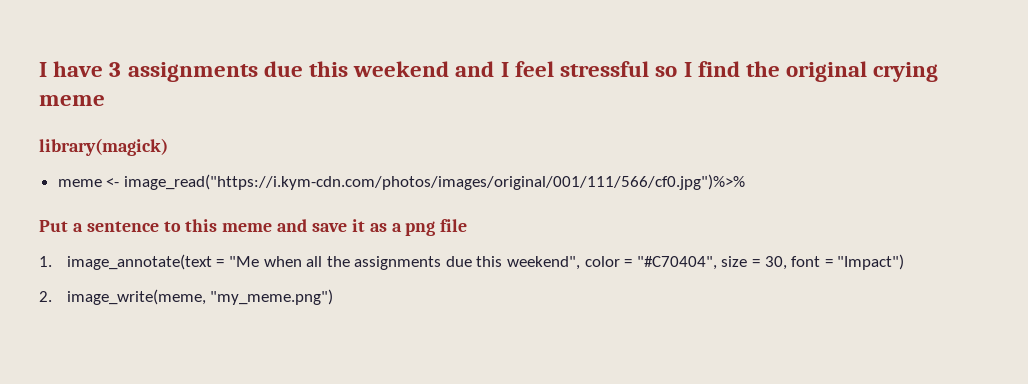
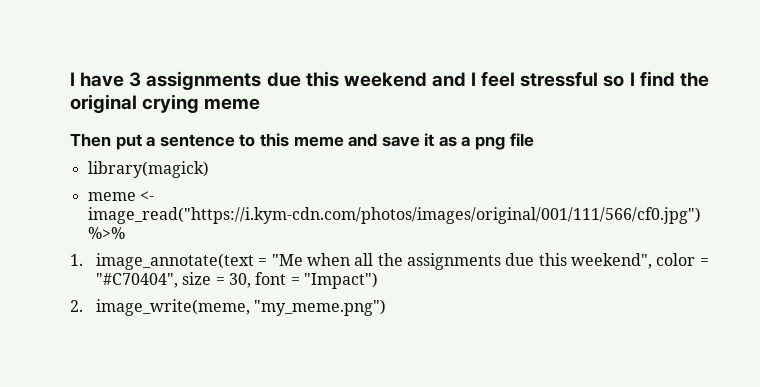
- library(magick)
- meme <- image_read("https://i.kym-cdn.com/photos/images/original/001/111/566/cf0.jpg")%>%
- Put a sentence to this meme and save it as a png file
+ Then put a sentence to this meme and save it as a png file
+ library(magick)
+ meme <- image_read("https://i.kym-cdn.com/photos/images/original/001/111/566/cf0.jpg") %>%

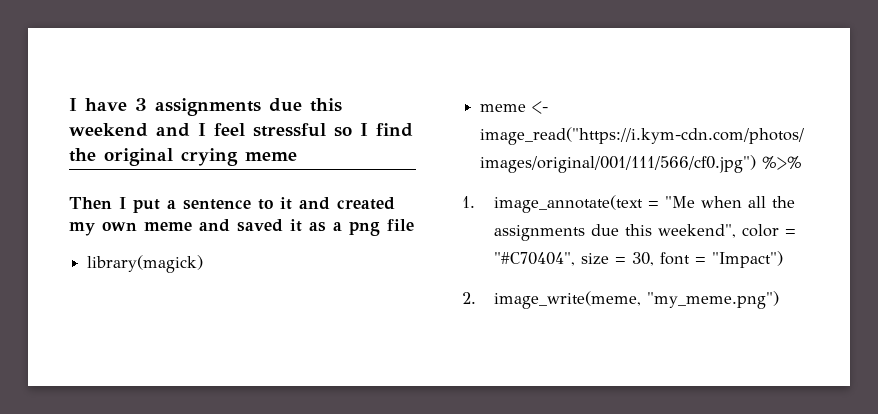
- Then put a sentence to this meme and save it as a png file
+ Then I put a sentence to it and created my own meme and saved it as a png file

